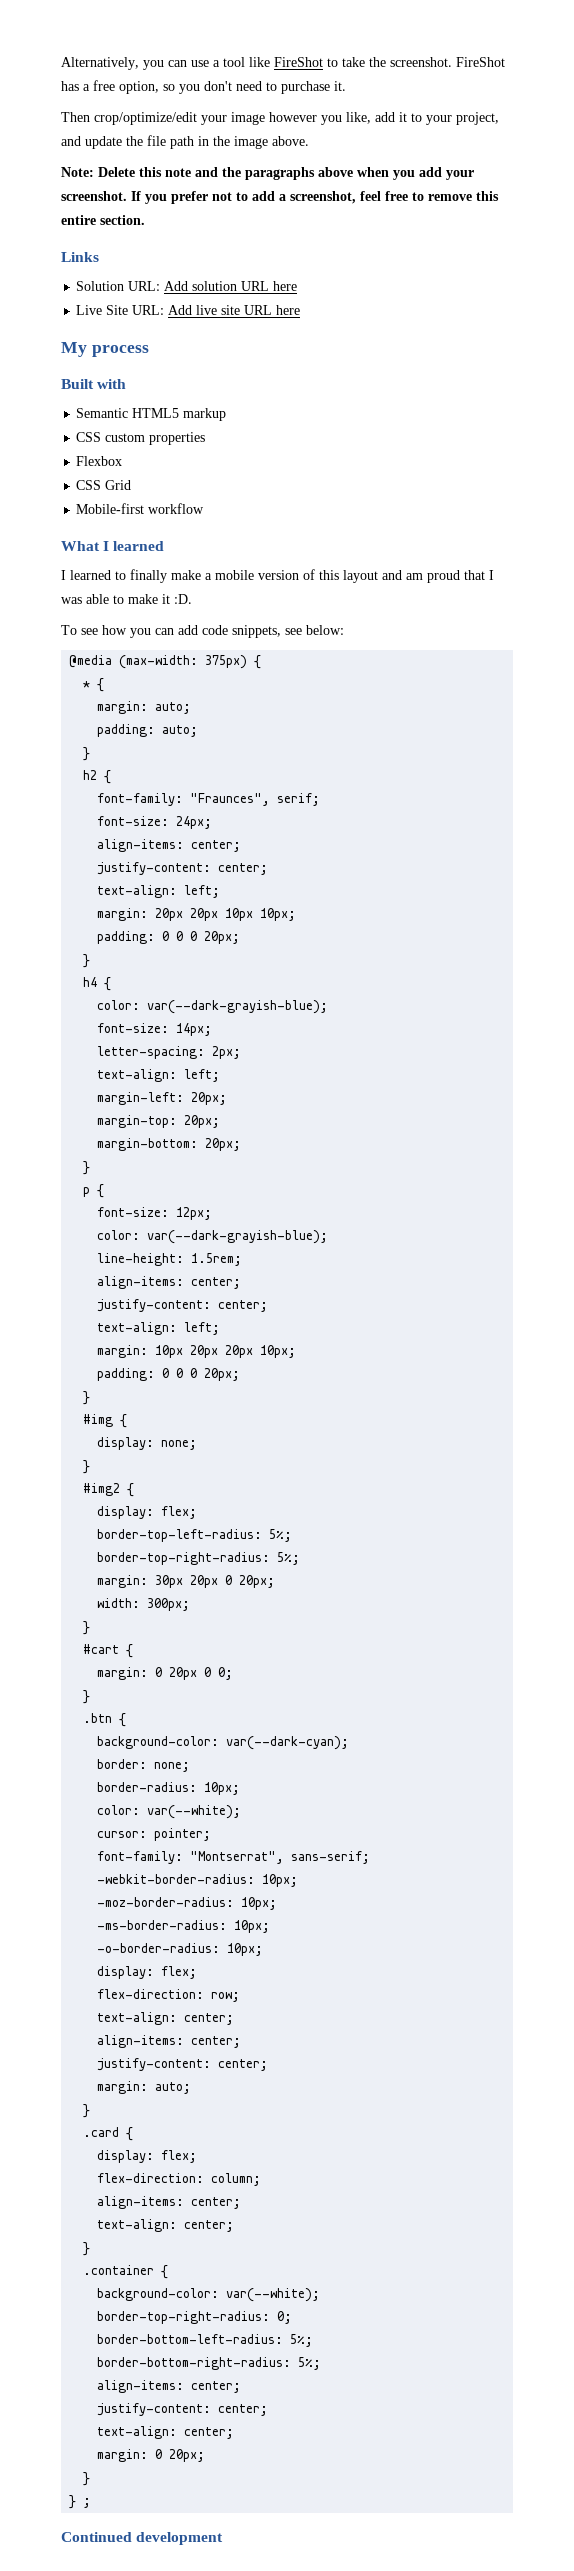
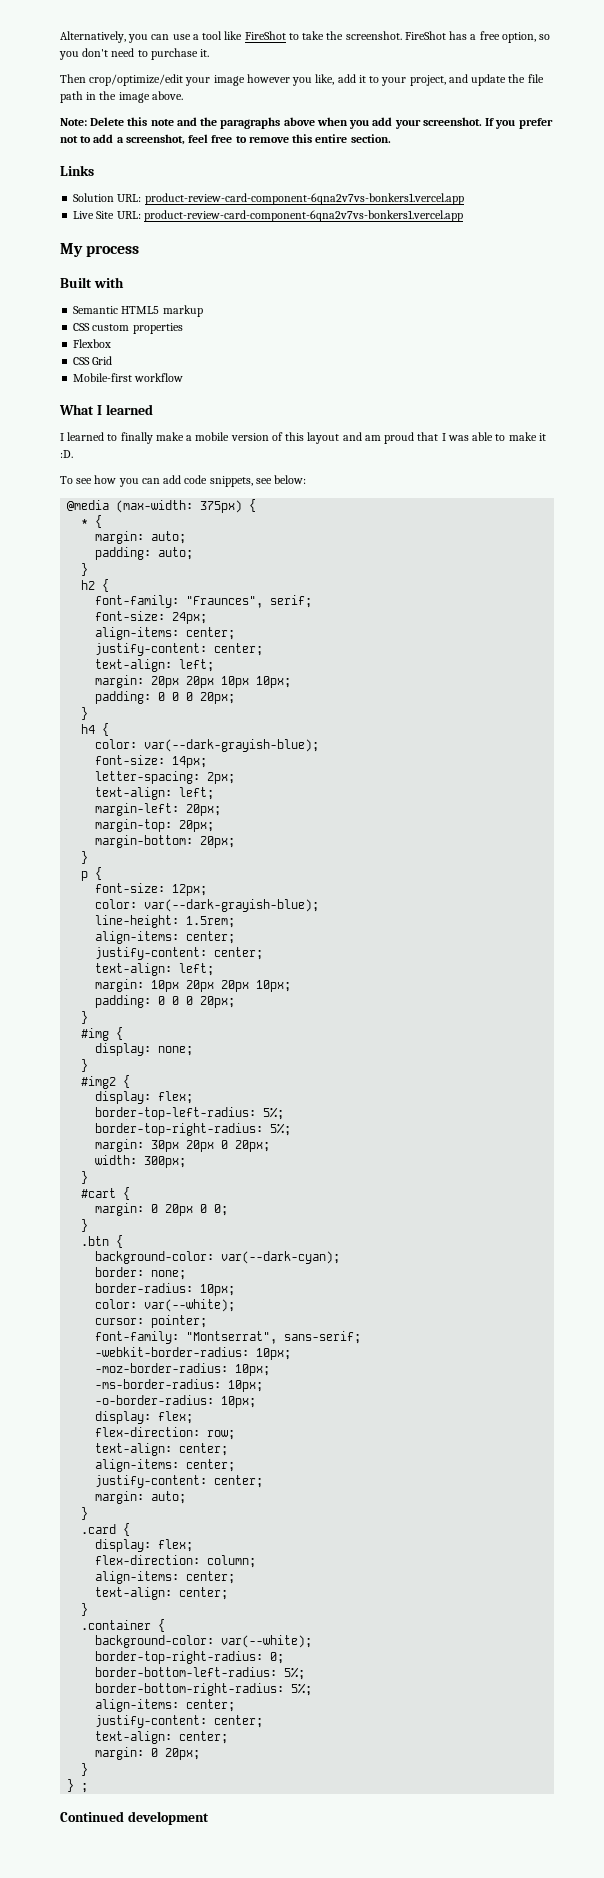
- Solution URL: Add solution URL here
+ Solution URL: product-review-card-component-6qna2v7vs-bonkers1.vercel.app
- Live Site URL: Add live site URL here
+ Live Site URL: product-review-card-component-6qna2v7vs-bonkers1.vercel.app

